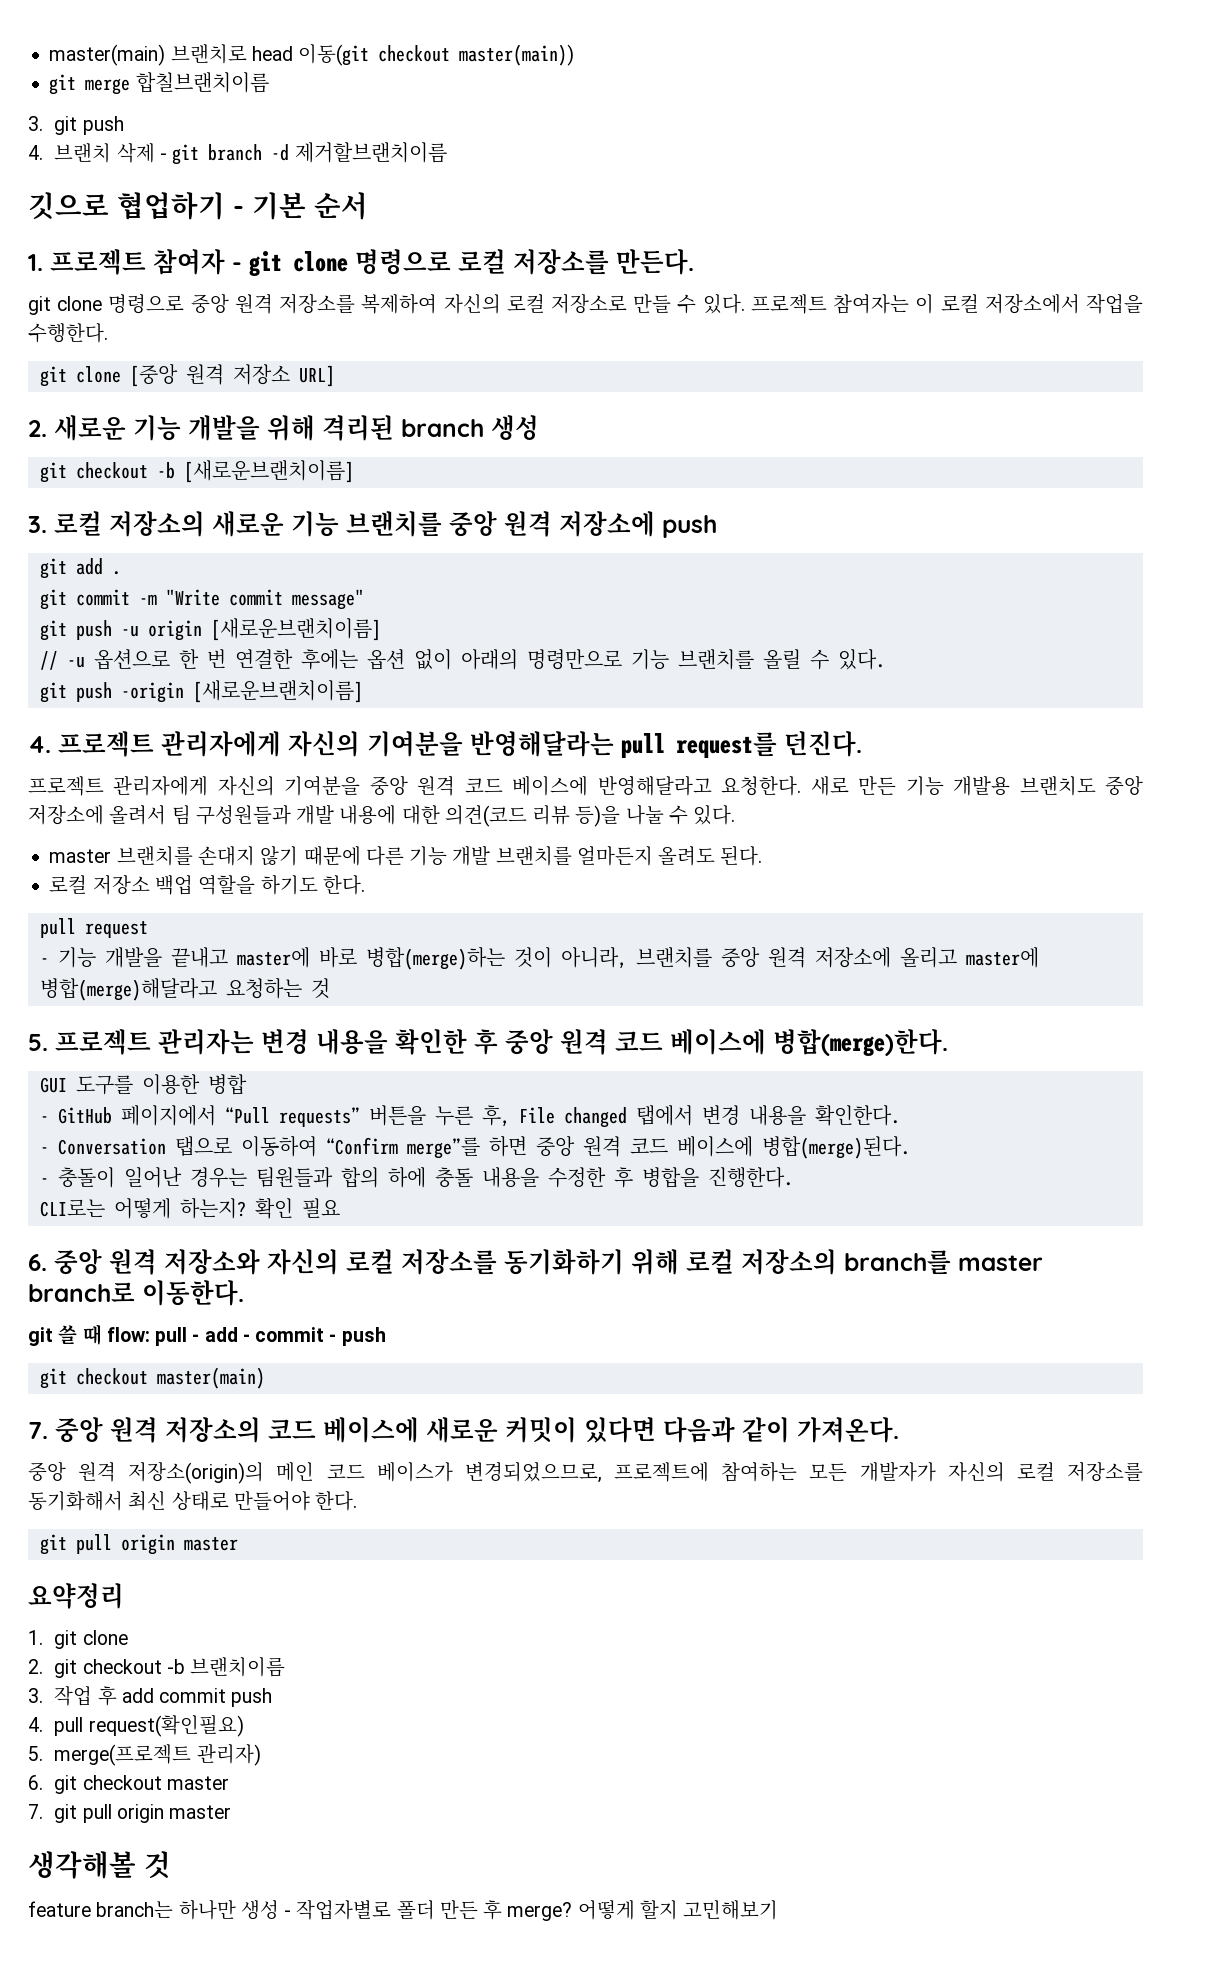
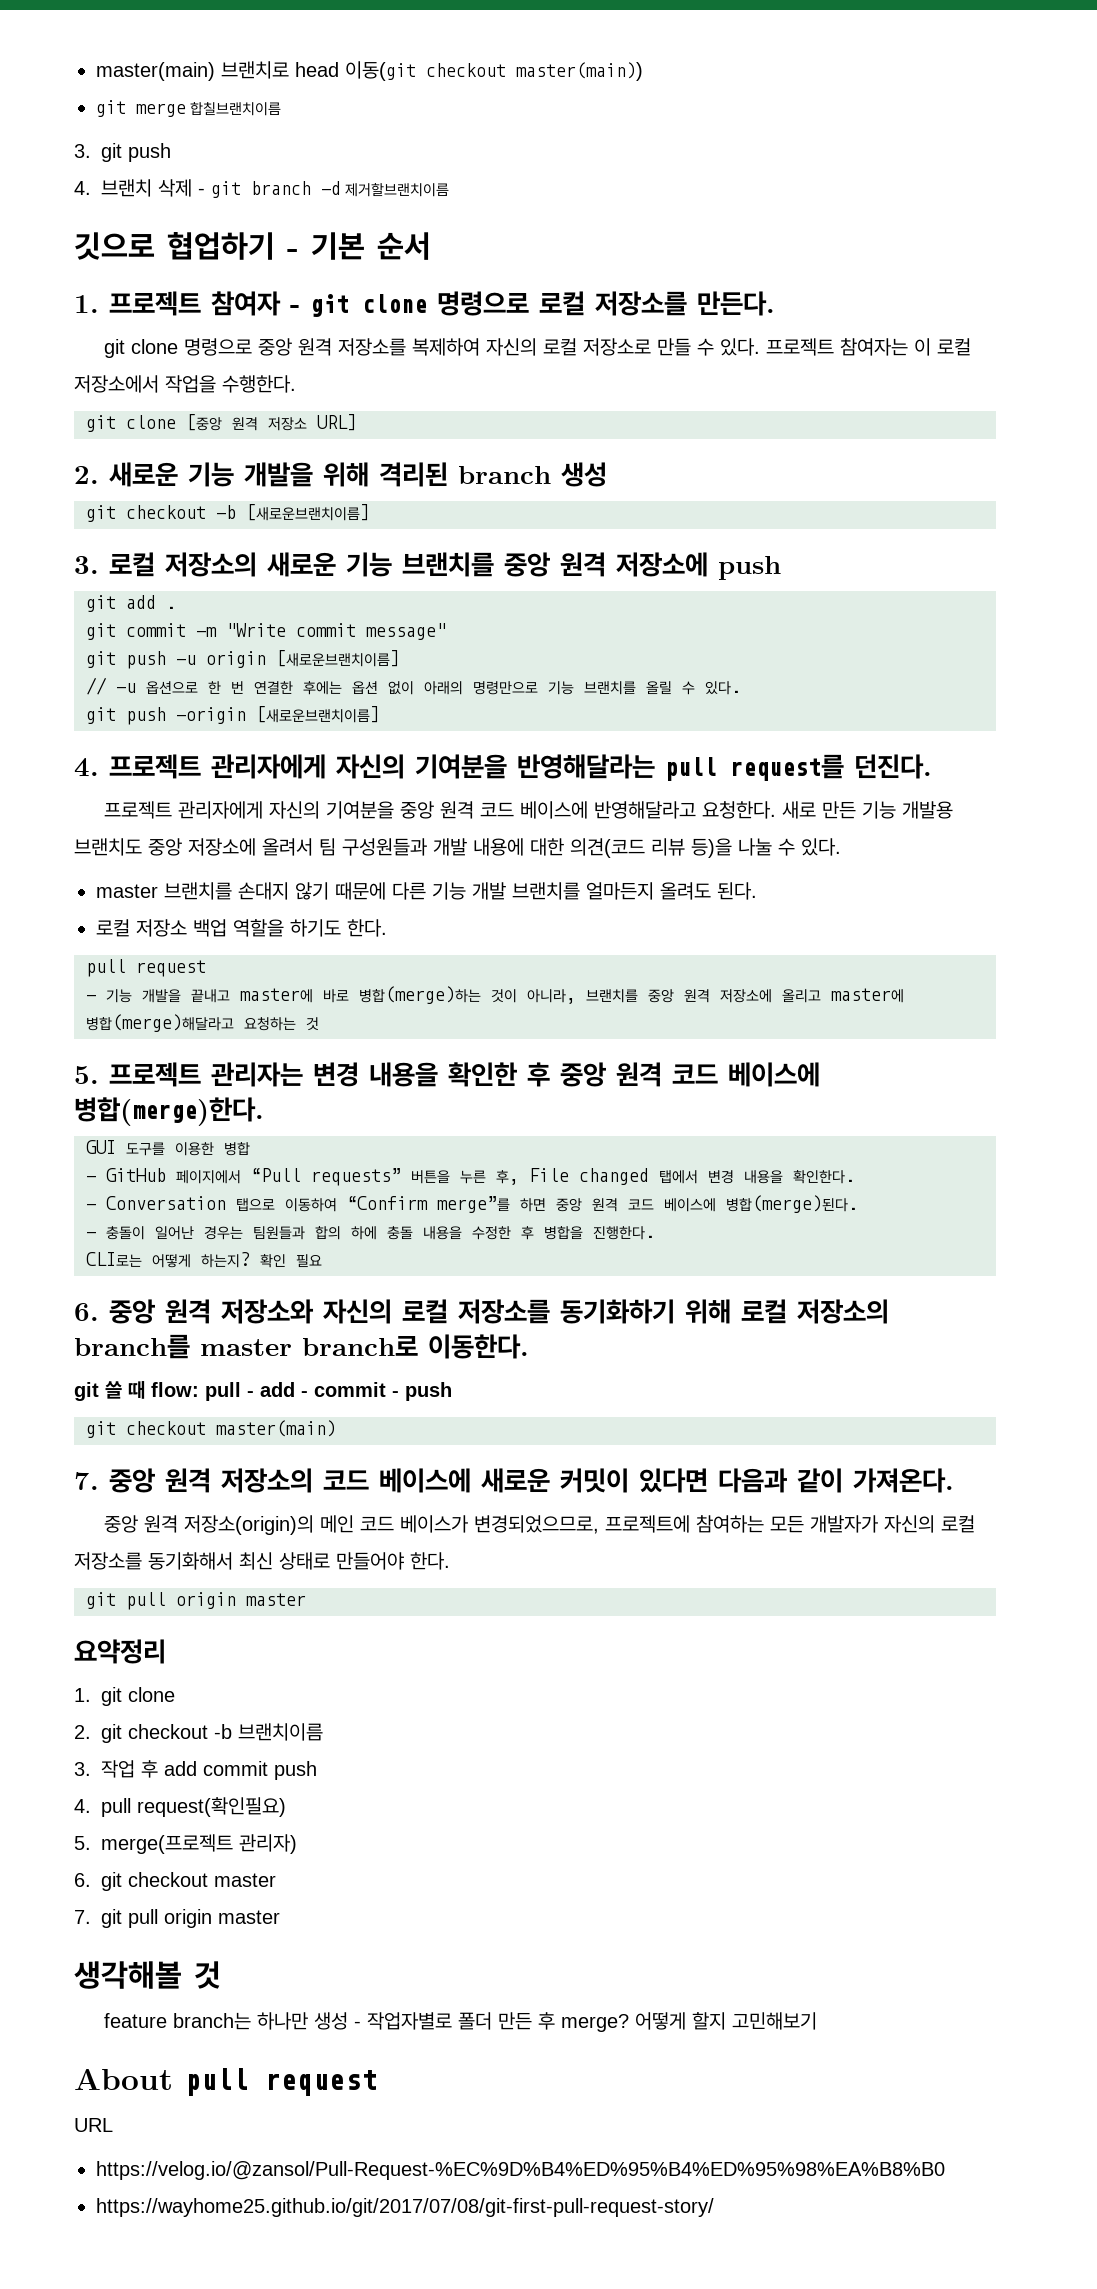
+ About pull request
+ URL
+ https://velog.io/@zansol/Pull-Request-%EC%9D%B4%ED%95%B4%ED%95%98%EA%B8%B0
+ https://wayhome25.github.io/git/2017/07/08/git-first-pull-request-story/

